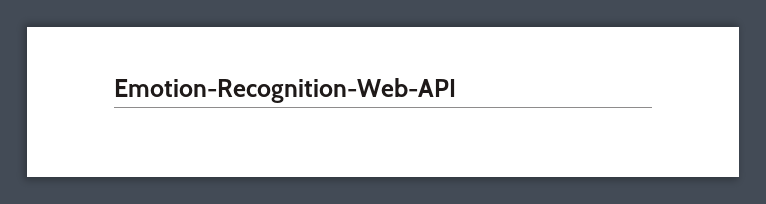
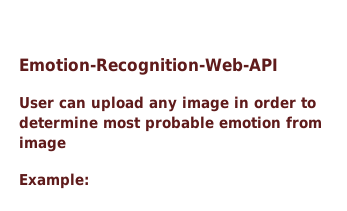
+ User can upload any image in order to determine most probable emotion from image
+ Example:

